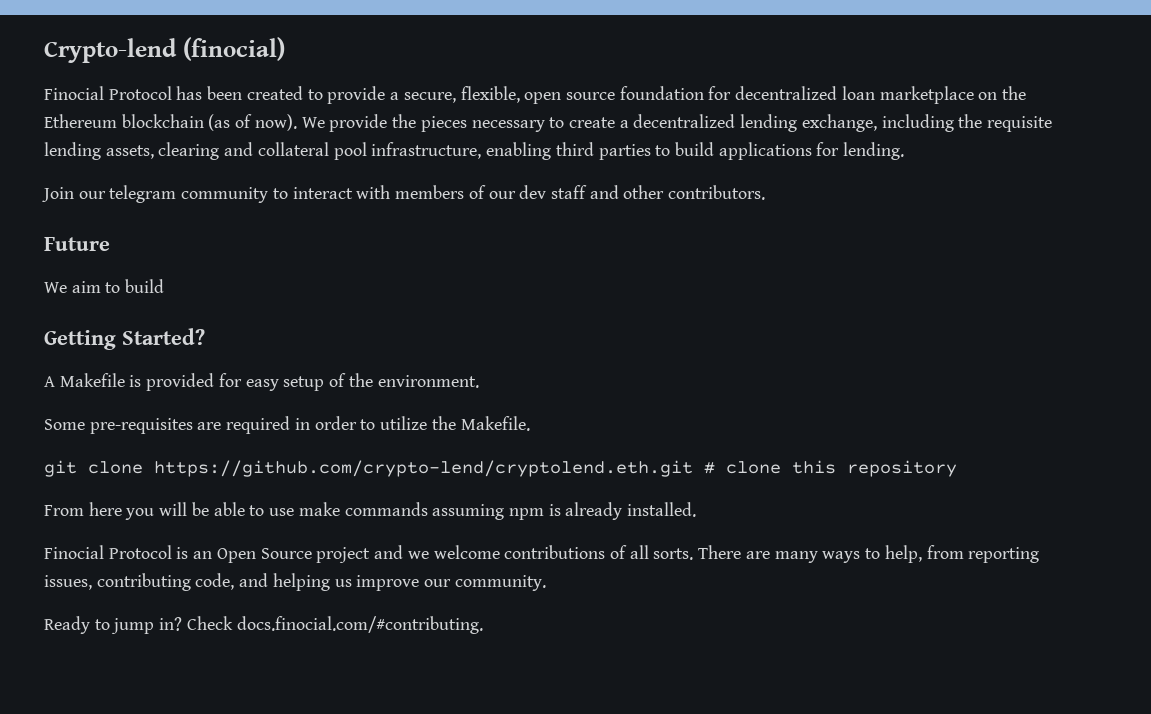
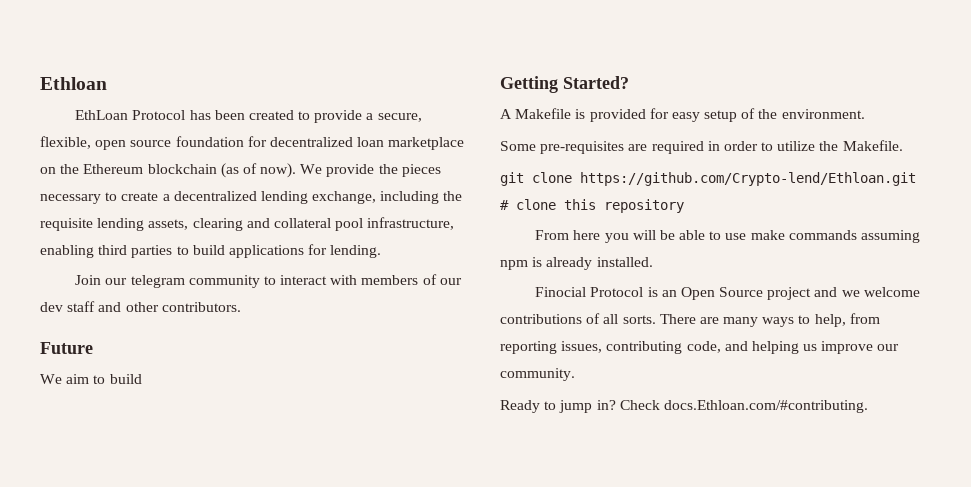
- Crypto-lend (finocial)
- Finocial Protocol has been created to provide a secure, flexible, open source foundation for decentralized loan marketplace on the Ethereum blockchain (as of now).
+ Ethloan
+ EthLoan Protocol has been created to provide a secure, flexible, open source foundation for decentralized loan marketplace on the Ethereum blockchain (as of now).
- git clone https://github.com/crypto-lend/cryptolend.eth.git # clone this repository
+ git clone https://github.com/Crypto-lend/Ethloan.git # clone this repository
- Check docs.finocial.com/#contributing.
+ Check docs.Ethloan.com/#contributing.

